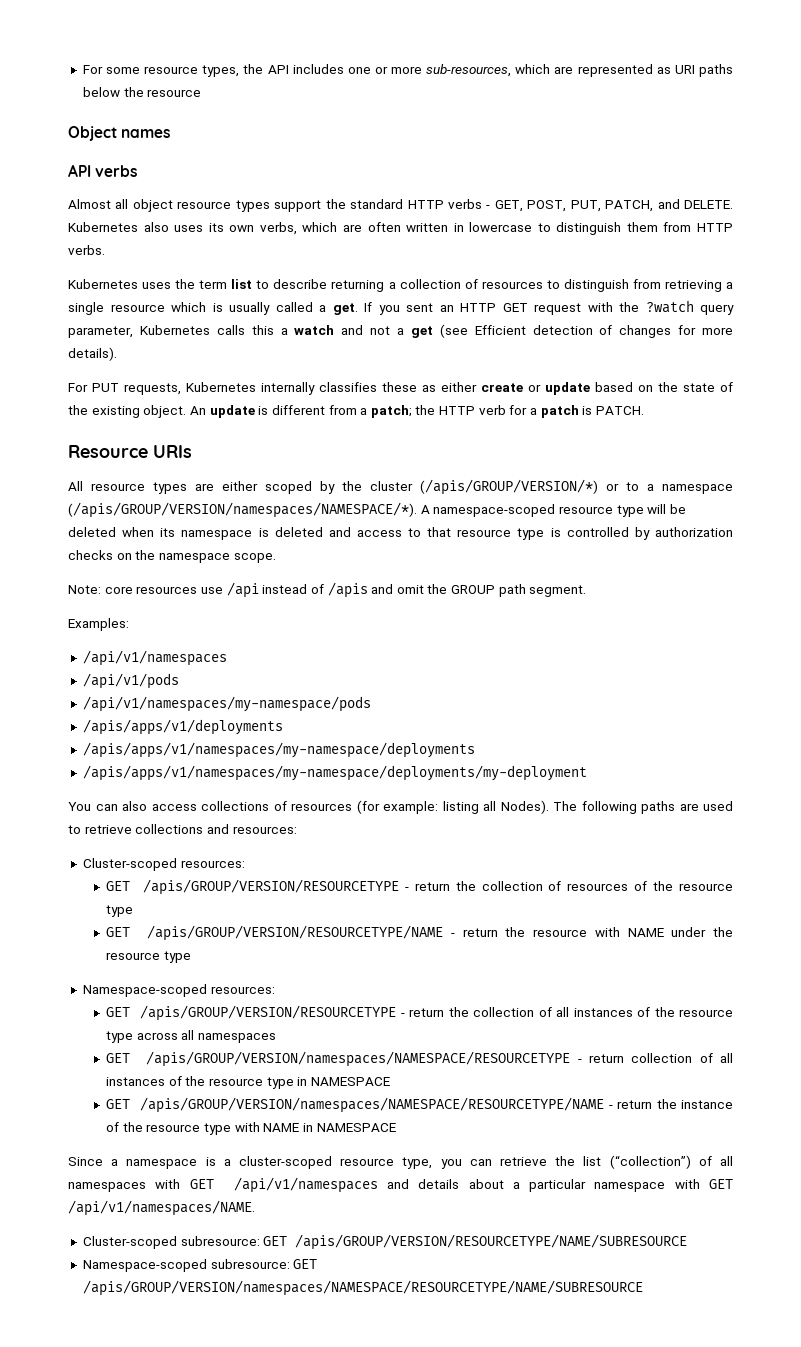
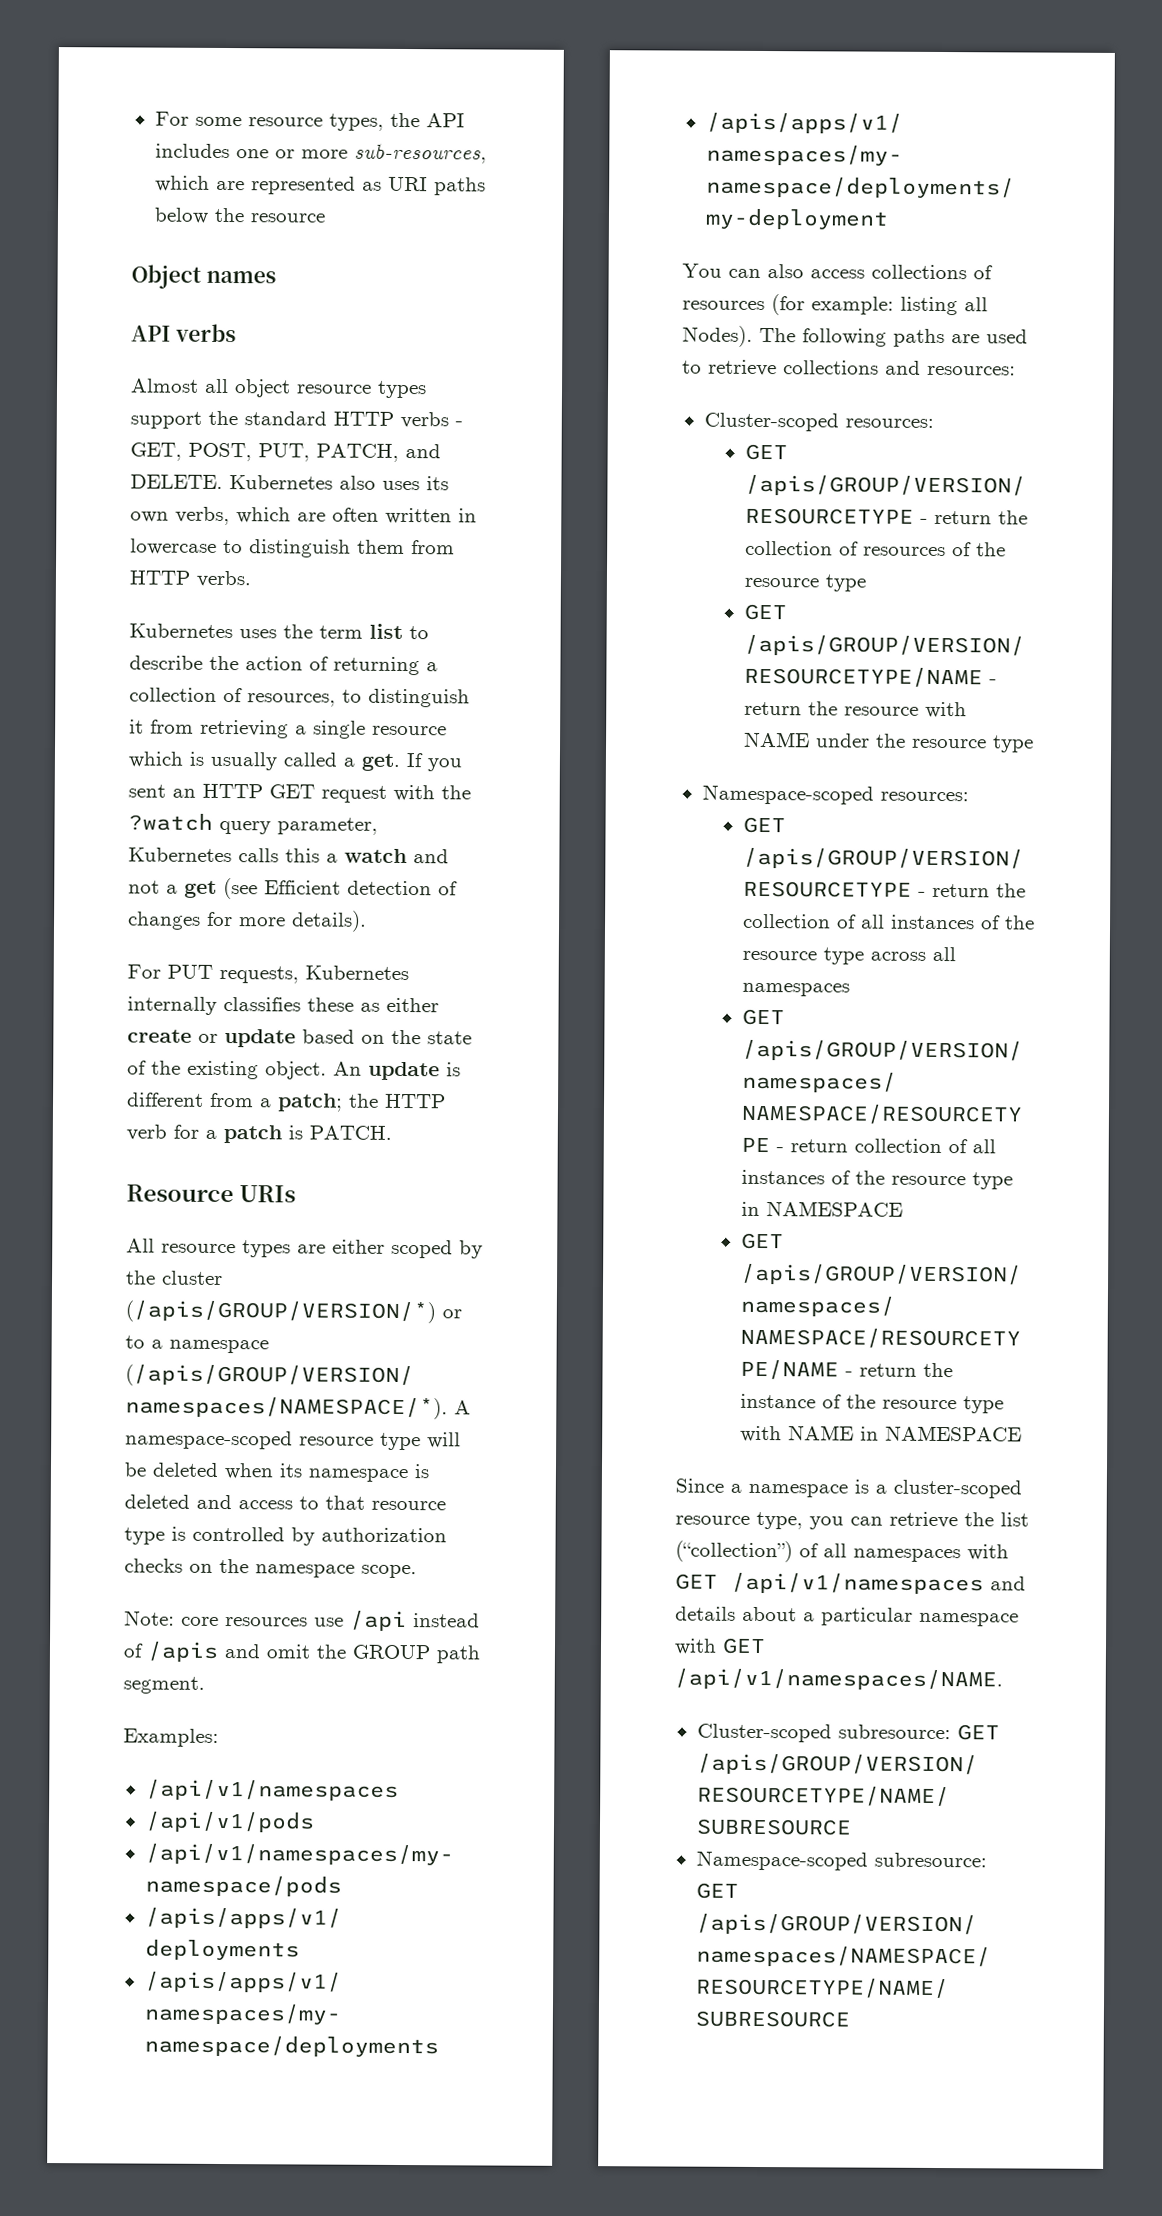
- Kubernetes uses the term list to describe returning a collection of resources to distinguish from retrieving a single resource which is usually called a get.
+ Kubernetes uses the term list to describe the action of returning a collection of resources, to distinguish it from retrieving a single resource which is usually called a get.

